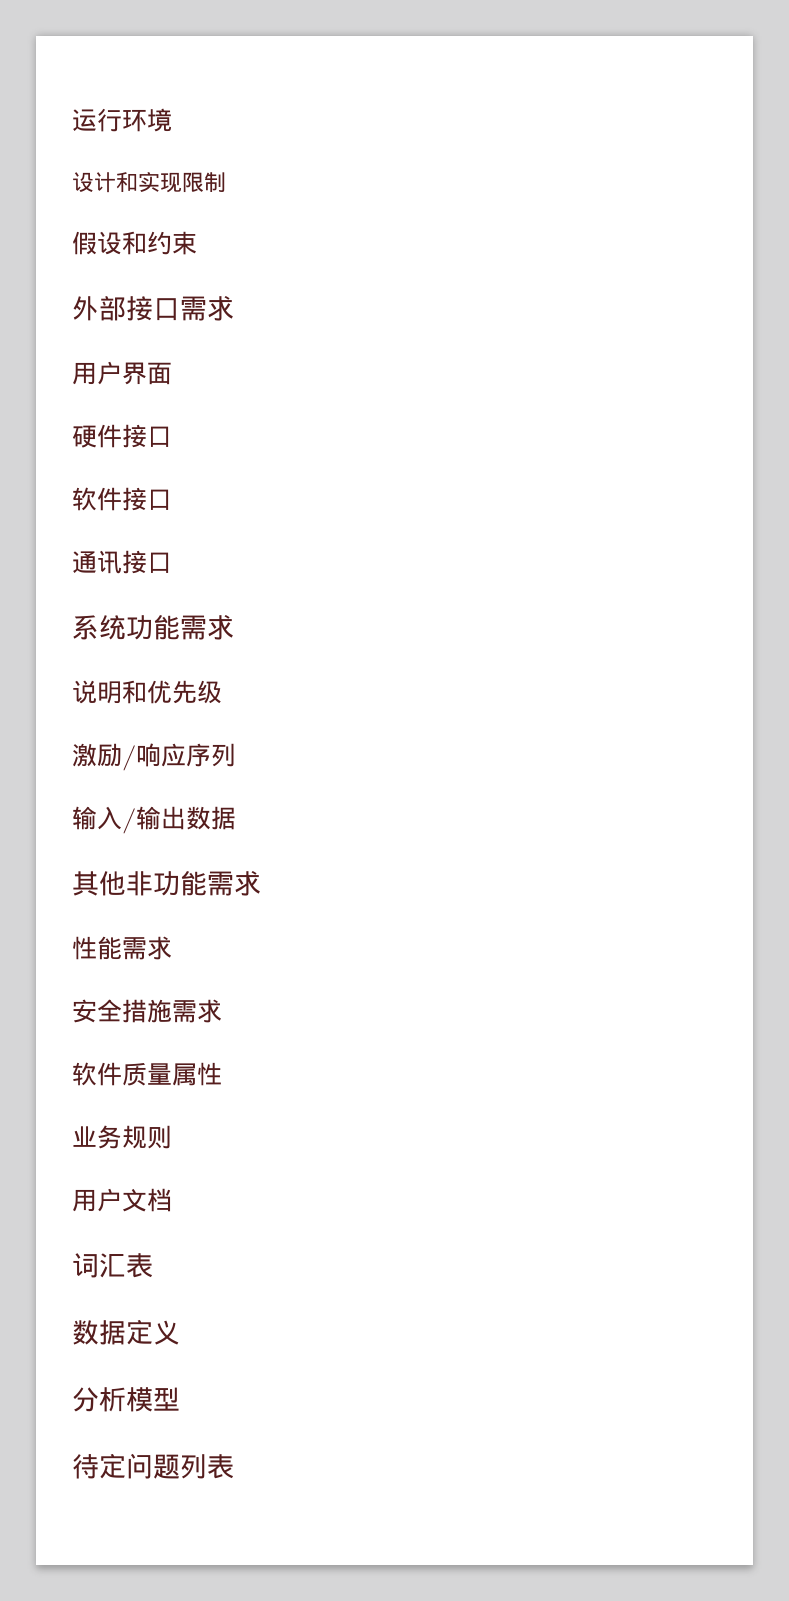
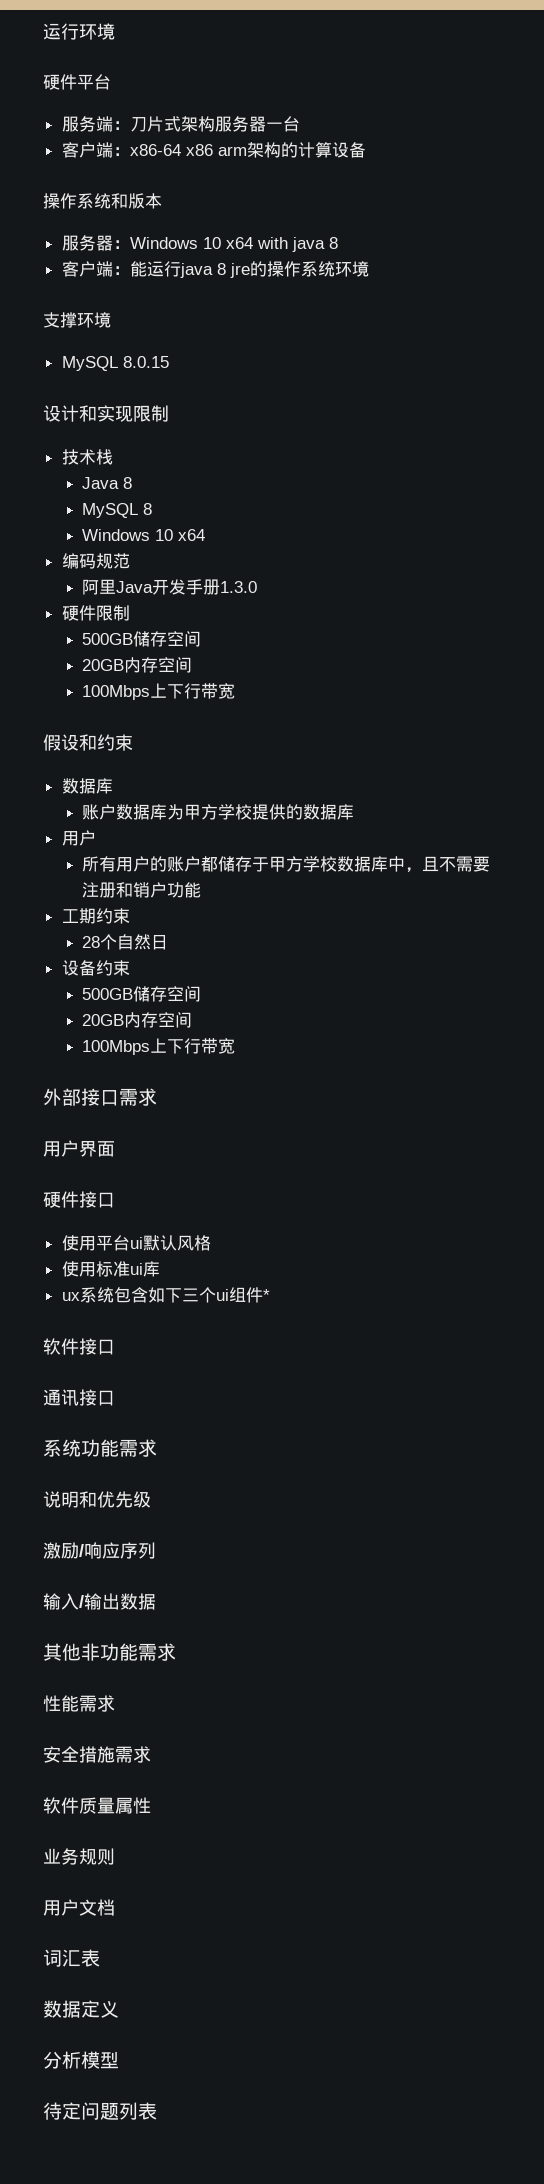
+ 硬件平台
+ 服务端：刀片式架构服务器一台
+ 客户端：x86-64 x86 arm架构的计算设备
+ 操作系统和版本
+ 服务器：Windows 10 x64 with java 8
+ 客户端：能运行java 8 jre的操作系统环境
+ 支撑环境
+ MySQL 8.0.15
  设计和实现限制
+ 技术栈
+ Java 8
+ MySQL 8
+ Windows 10 x64
+ 编码规范
+ 阿里Java开发手册1.3.0
+ 硬件限制
+ 500GB储存空间
+ 20GB内存空间
+ 100Mbps上下行带宽
  假设和约束
+ 数据库
+ 账户数据库为甲方学校提供的数据库
+ 用户
+ 所有用户的账户都储存于甲方学校数据库中，且不需要注册和销户功能
+ 工期约束
+ 28个自然日
+ 设备约束
+ 500GB储存空间
+ 20GB内存空间
+ 100Mbps上下行带宽
+ 使用平台ui默认风格
+ 使用标准ui库
+ ux系统包含如下三个ui组件*

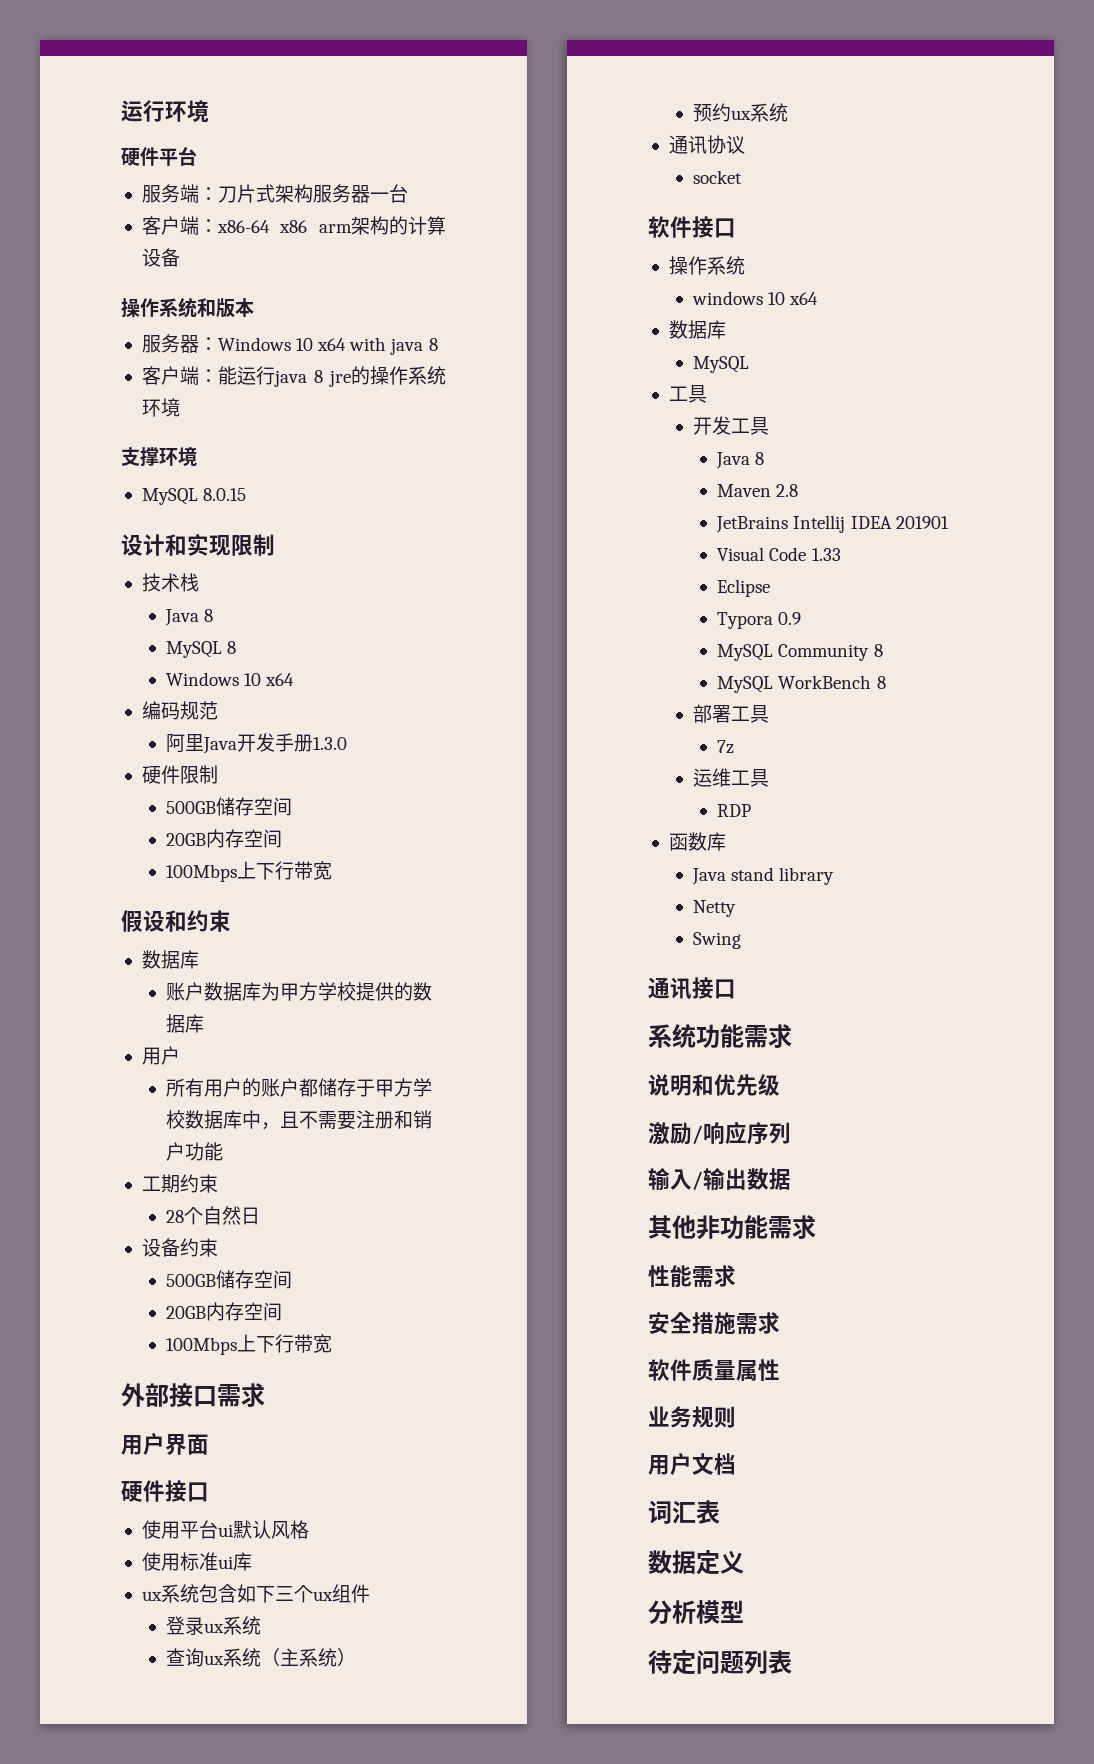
- ux系统包含如下三个ui组件*
+ ux系统包含如下三个ux组件
+ 登录ux系统
+ 查询ux系统（主系统）
+ 预约ux系统
+ 通讯协议
+ socket
  软件接口
+ 操作系统
+ windows 10 x64
+ 数据库
+ MySQL
+ 工具
+ 开发工具
+ Java 8
+ Maven 2.8
+ JetBrains Intellij IDEA 201901
+ Visual Code 1.33
+ Eclipse
+ Typora 0.9
+ MySQL Community 8
+ MySQL WorkBench 8
+ 部署工具
+ 7z
+ 运维工具
+ RDP
+ 函数库
+ Java stand library
+ Netty
+ Swing

